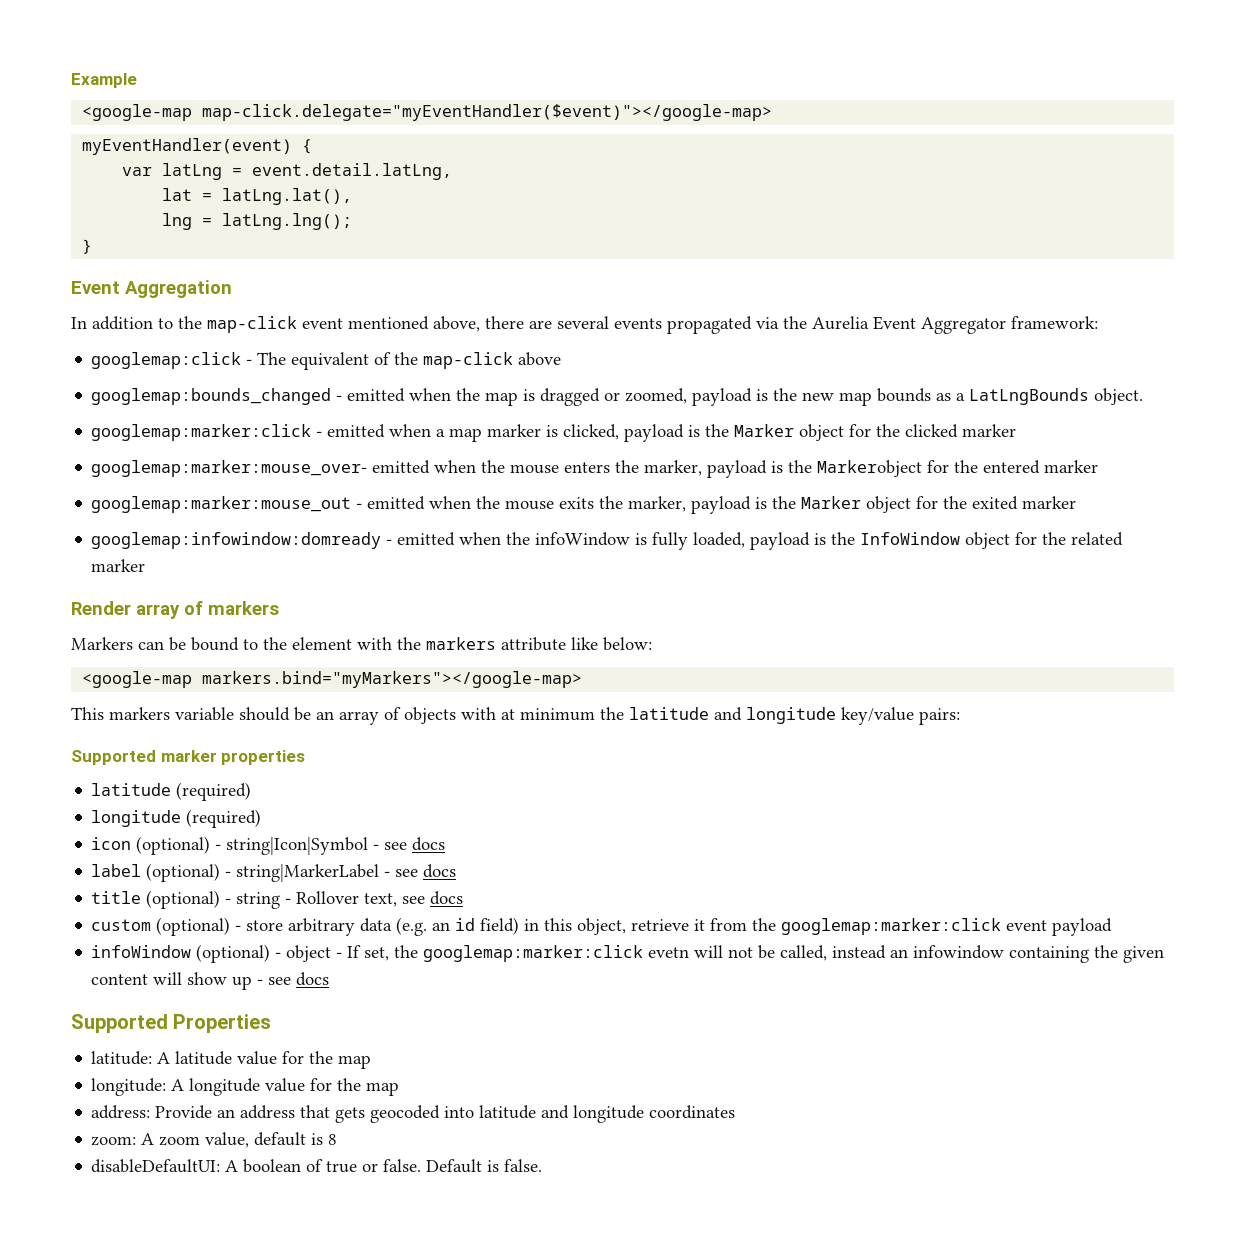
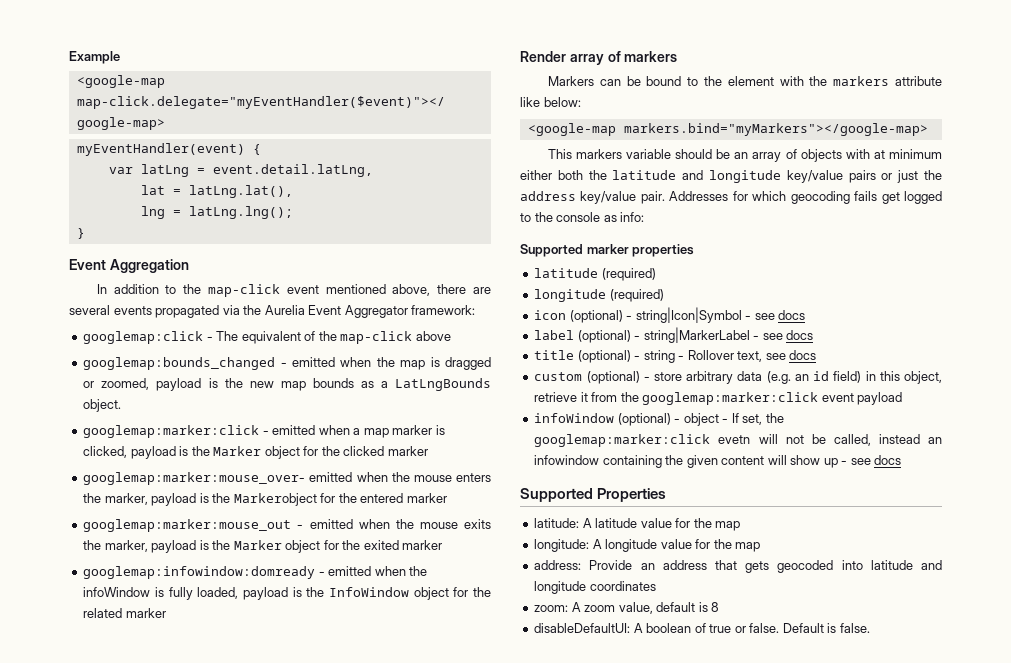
- This markers variable should be an array of objects with at minimum the latitude and longitude key/value pairs:
+ This markers variable should be an array of objects with at minimum either both the latitude and longitude key/value pairs or just the address key/value pair. Addresses for which geocoding fails get logged to the console as info:

